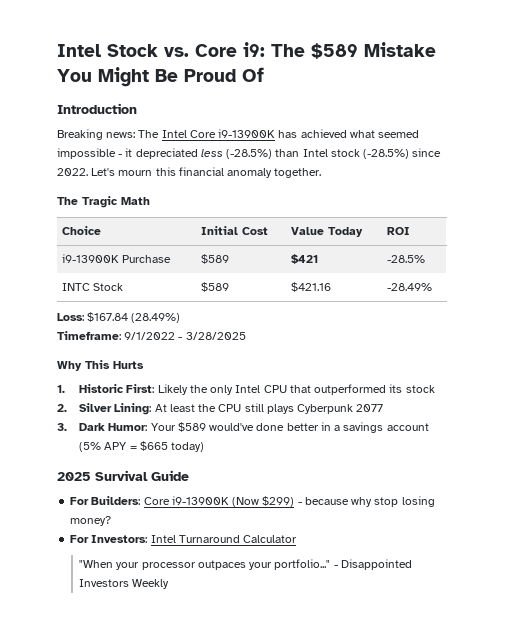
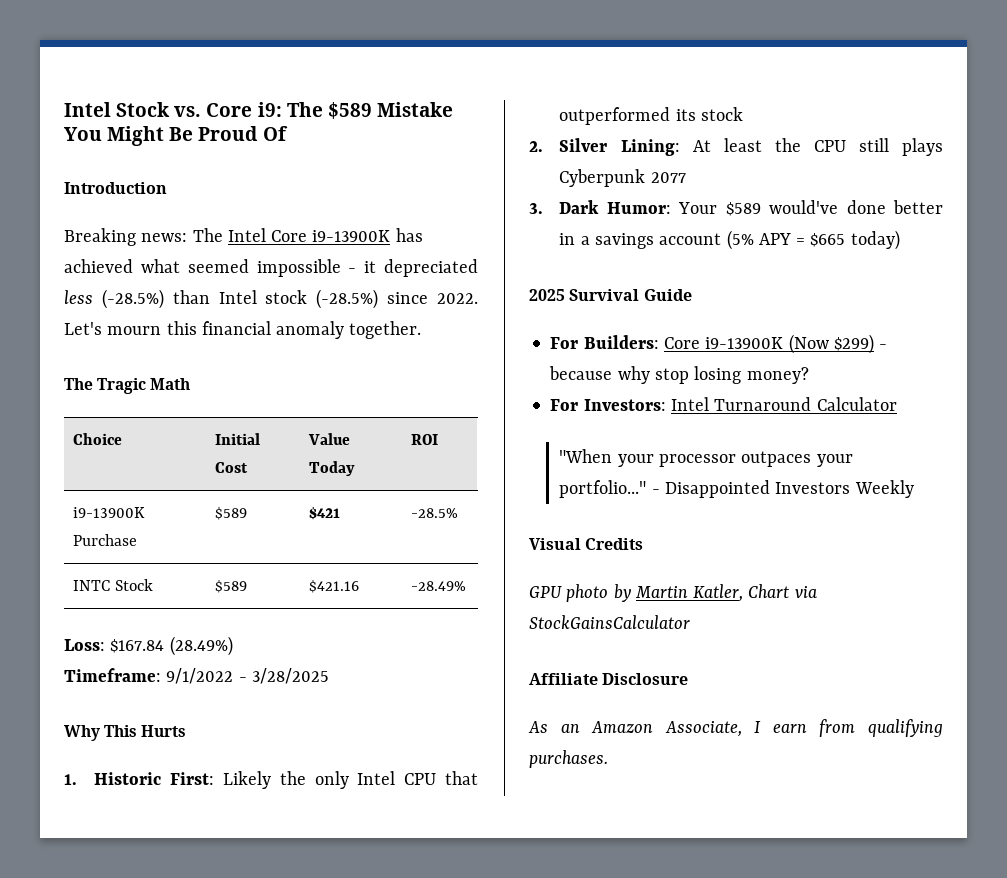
+ Visual Credits
+ GPU photo by Martin Katler, Chart via StockGainsCalculator
+ Affiliate Disclosure
+ As an Amazon Associate, I earn from qualifying purchases.

